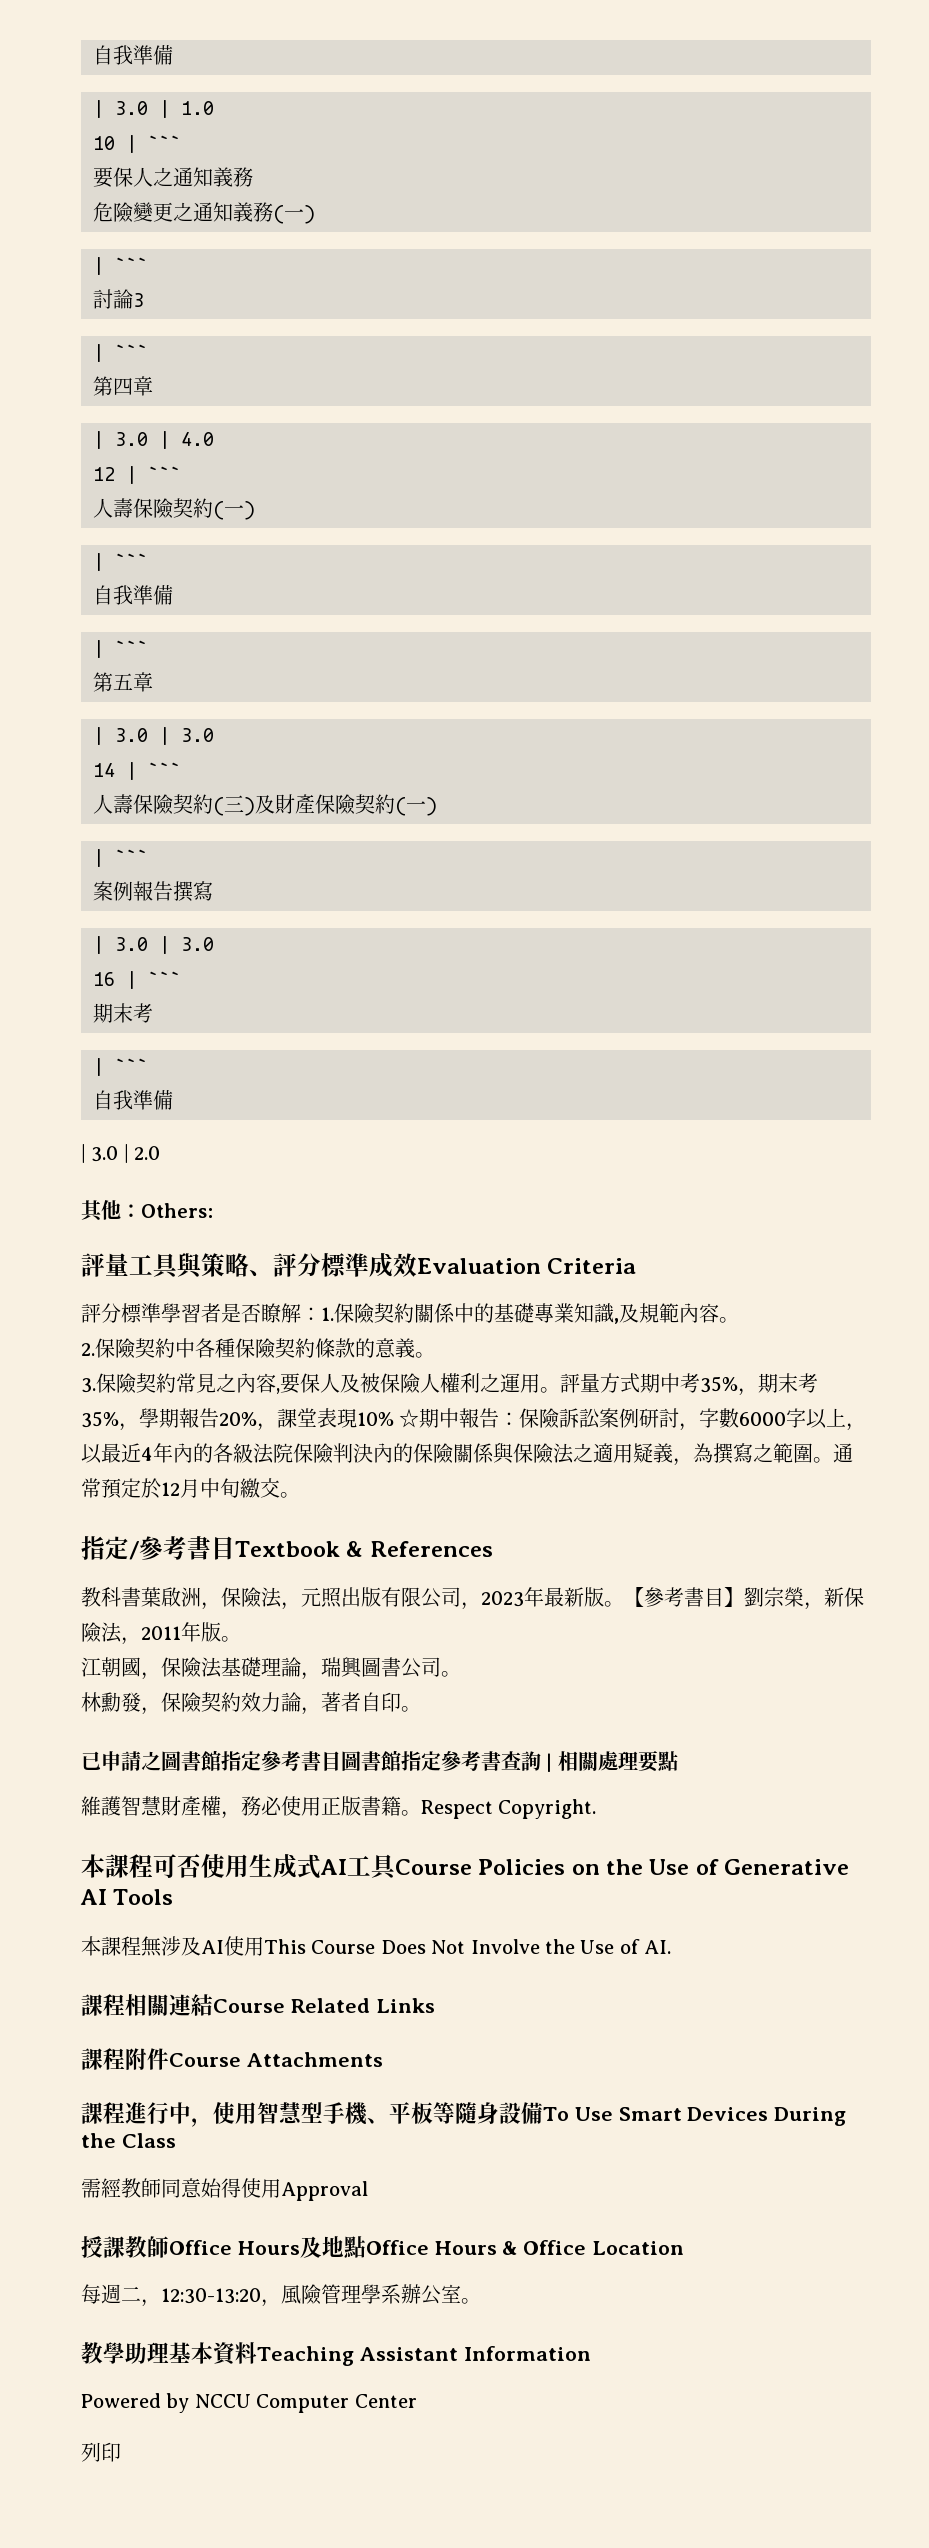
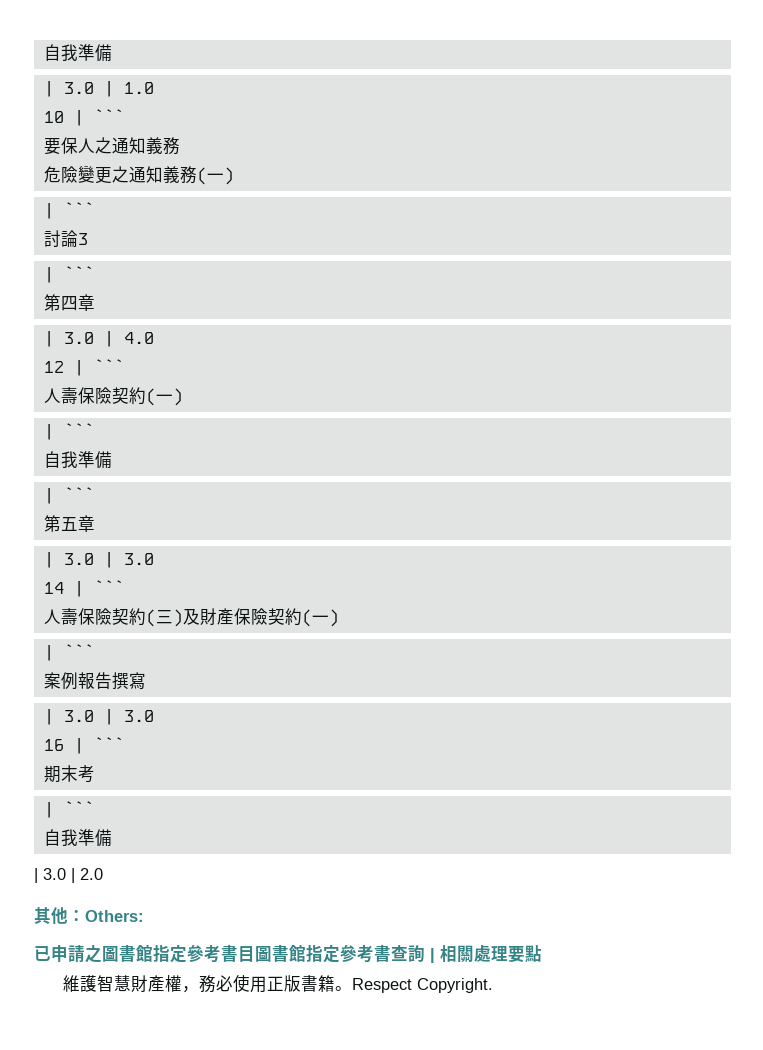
- 評量工具與策略、評分標準成效Evaluation Criteria
- 評分標準學習者是否瞭解：1.保險契約關係中的基礎專業知識‚及規範內容。
- 2.保險契約中各種保險契約條款的意義。
- 3.保險契約常見之內容,要保人及被保險人權利之運用。評量方式期中考35%，期末考35%，學期報告20%，課堂表現10% ☆期中報告：保險訴訟案例研討，字數6000字以上，以最近4年內的各級法院保險判決內的保險關係與保險法之適用疑義，為撰寫之範圍。通常預定於12月中旬繳交。
- 指定/參考書目Textbook & References
- 教科書葉啟洲，保險法，元照出版有限公司，2023年最新版。【參考書目】劉宗榮，新保險法，2011年版。
- 江朝國，保險法基礎理論，瑞興圖書公司。
- 林勳發，保險契約效力論，著者自印。
- 本課程可否使用生成式AI工具Course Policies on the Use of Generative AI Tools
- 本課程無涉及AI使用This Course Does Not Involve the Use of AI.
- 課程相關連結Course Related Links
- 課程附件Course Attachments
- 課程進行中，使用智慧型手機、平板等隨身設備To Use Smart Devices During the Class
- 需經教師同意始得使用Approval
- 授課教師Office Hours及地點Office Hours & Office Location
- 每週二，12:30-13:20，風險管理學系辦公室。
- 教學助理基本資料Teaching Assistant Information
- Powered by NCCU Computer Center
- 列印

